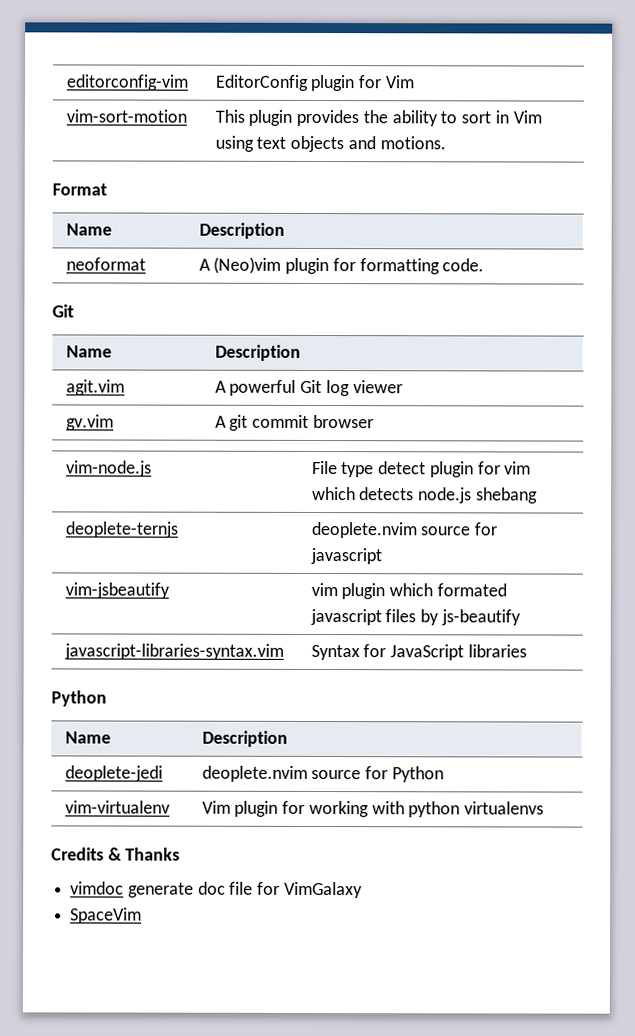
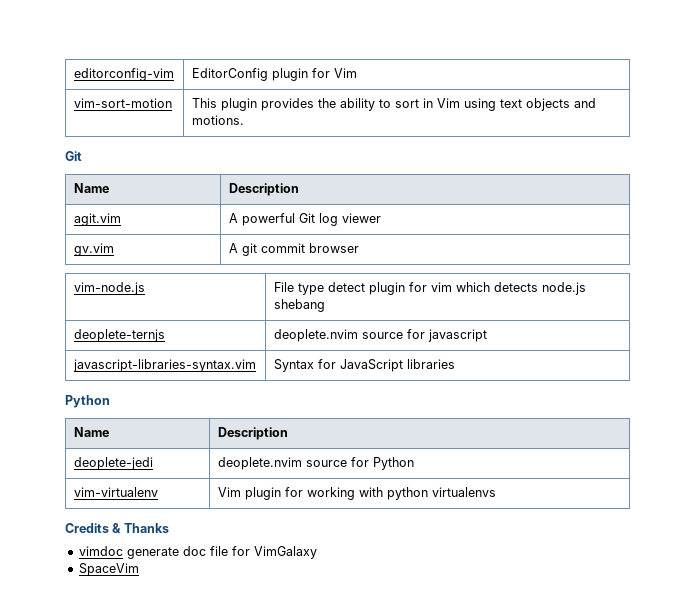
- Format
- Name | Description
- neoformat | A (Neo)vim plugin for formatting code.
- vim-jsbeautify | vim plugin which formated javascript files by js-beautify

